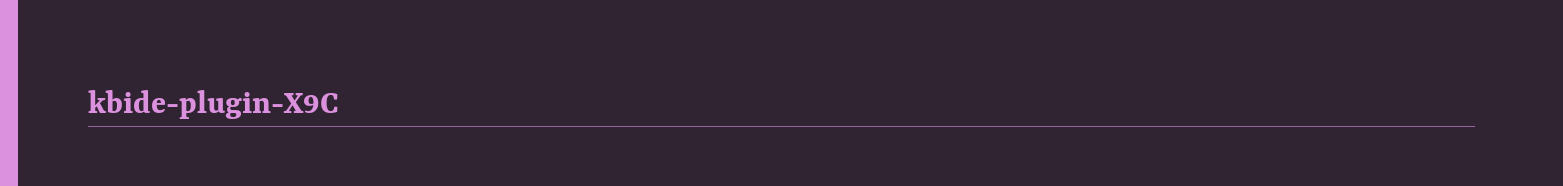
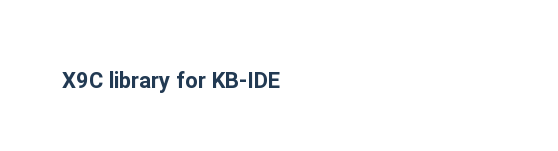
- kbide-plugin-X9C
+ X9C library for KB-IDE

